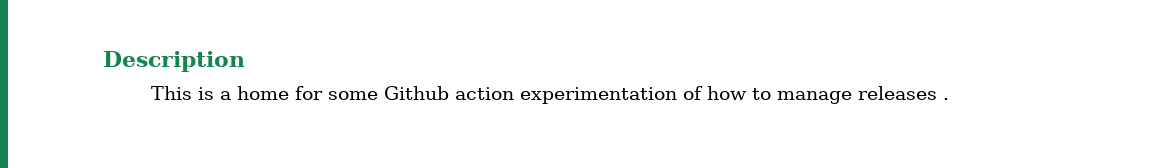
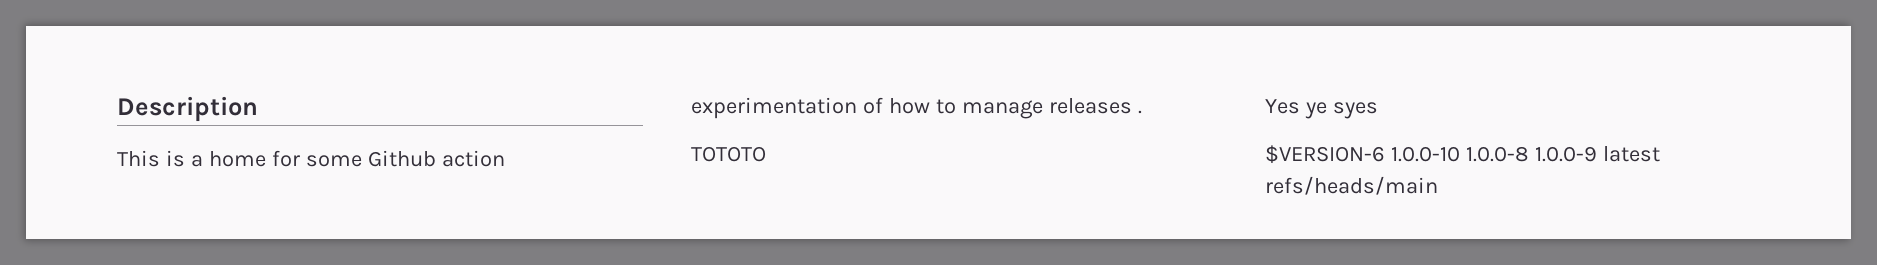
+ TOTOTO
+ Yes ye syes
+ $VERSION-6 1.0.0-10 1.0.0-8 1.0.0-9 latest refs/heads/main

